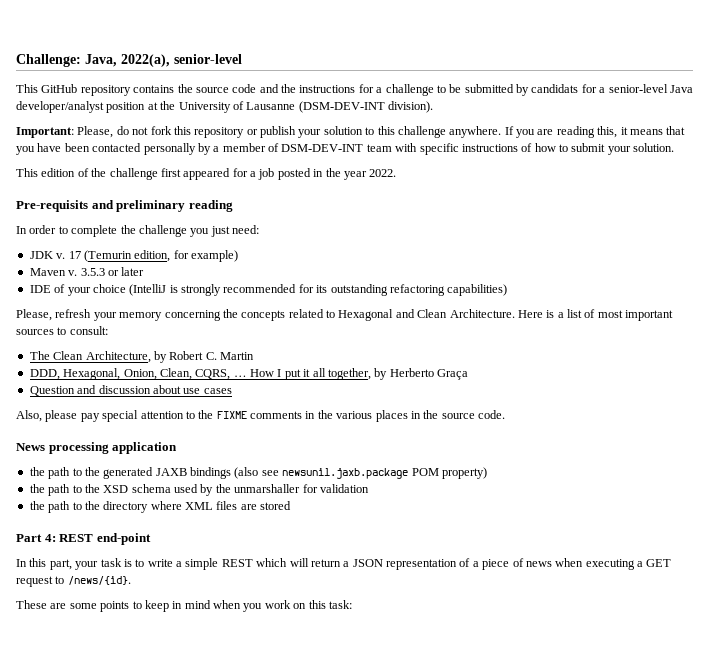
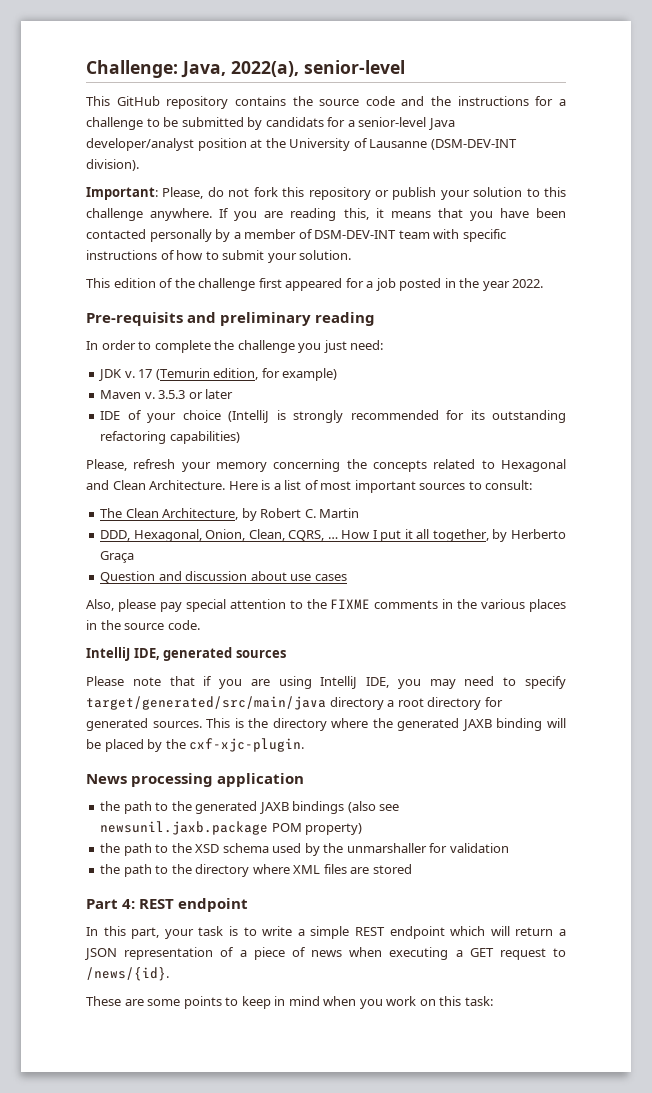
+ IntelliJ IDE, generated sources
+ Please note that if you are using IntelliJ IDE, you may need to specify target/generated/src/main/java directory a root directory for generated sources. This is the directory where the generated JAXB binding will be placed by the cxf-xjc-plugin.
- Part 4: REST end-point
+ Part 4: REST endpoint
- In this part, your task is to write a simple REST which will return a JSON representation of a piece of news when executing a GET request to /news/{id}.
+ In this part, your task is to write a simple REST endpoint which will return a JSON representation of a piece of news when executing a GET request to /news/{id}.

